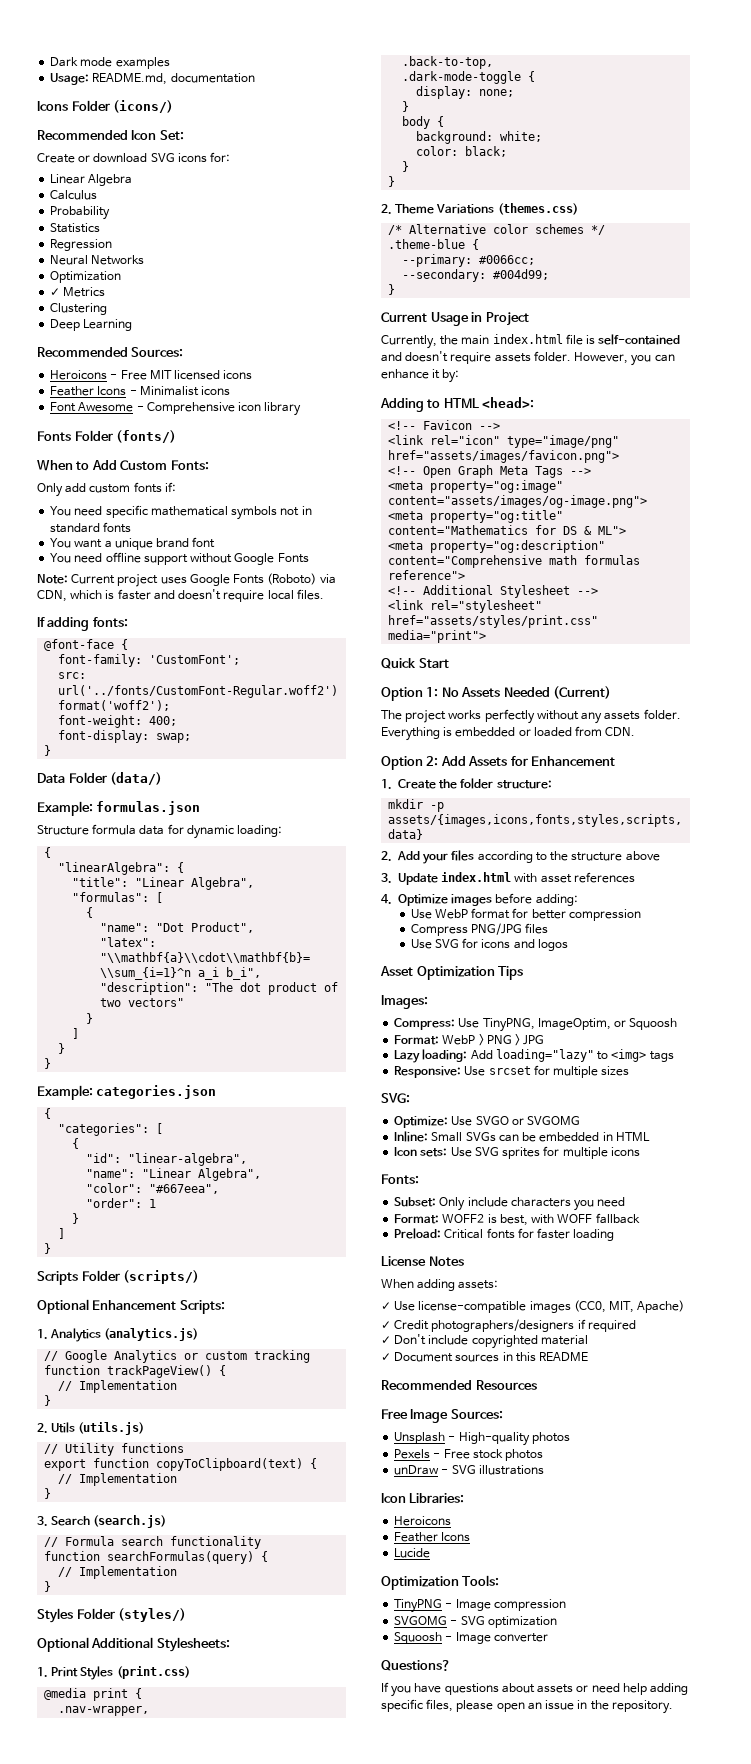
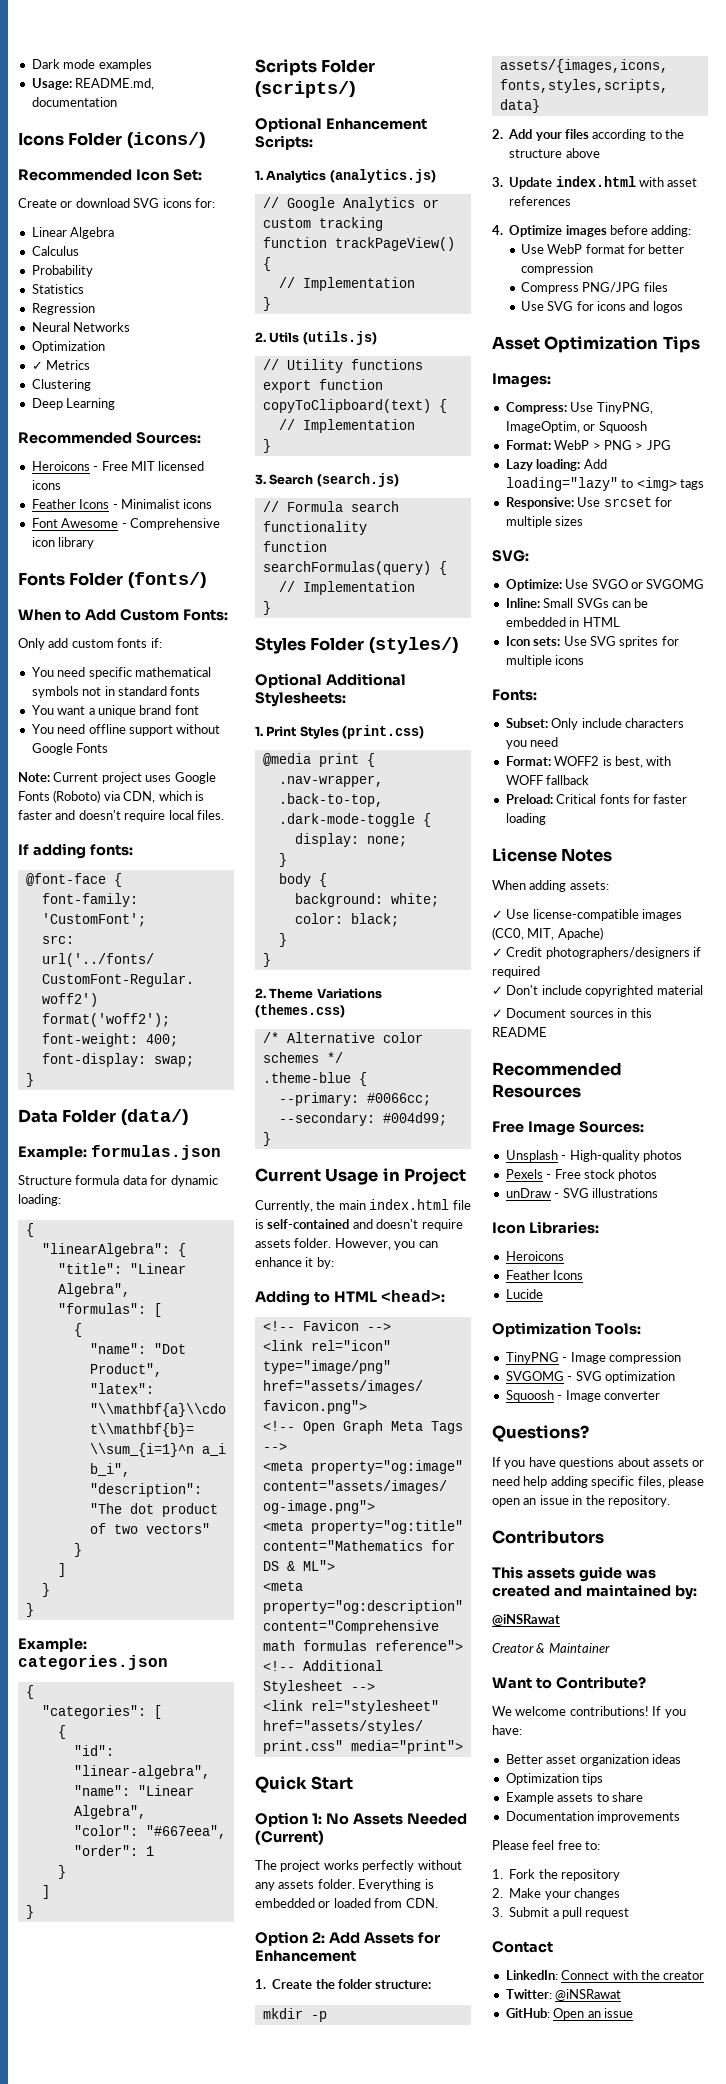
+ Contributors
+ This assets guide was created and maintained by:
+ @iNSRawat
+ Creator & Maintainer
+ Want to Contribute?
+ We welcome contributions! If you have:
+ Better asset organization ideas
+ Optimization tips
+ Example assets to share
+ Documentation improvements
+ Please feel free to:
+ 1. Fork the repository
+ 2. Make your changes
+ 3. Submit a pull request
+ Contact
+ LinkedIn: Connect with the creator
+ Twitter: @iNSRawat
+ GitHub: Open an issue

